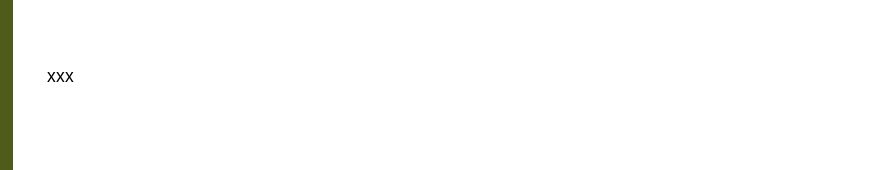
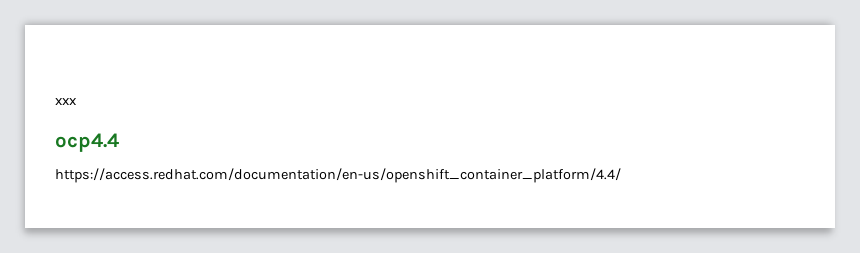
+ ocp4.4
+ https://access.redhat.com/documentation/en-us/openshift_container_platform/4.4/

